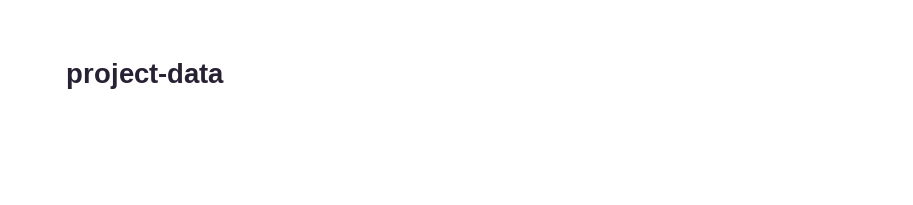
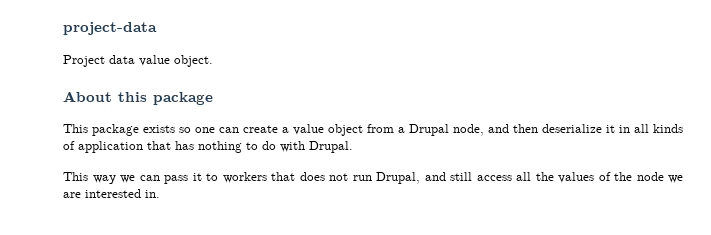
+ Project data value object.
+ About this package
+ This package exists so one can create a value object from a Drupal node, and then deserialize it in all kinds of application that has nothing to do with Drupal.
+ This way we can pass it to workers that does not run Drupal, and still access all the values of the node we are interested in.

